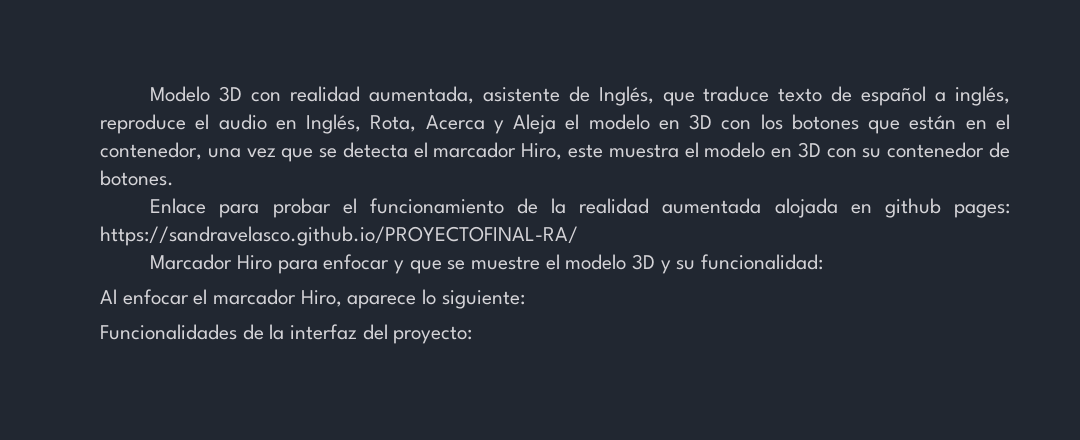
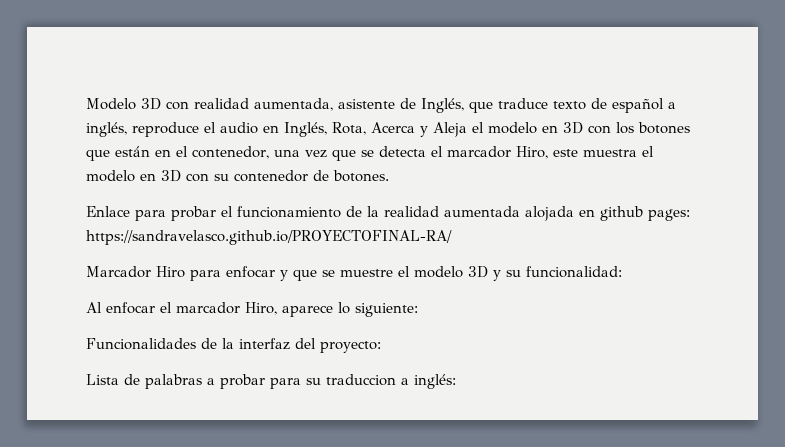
+ Lista de palabras a probar para su traduccion a inglés:

